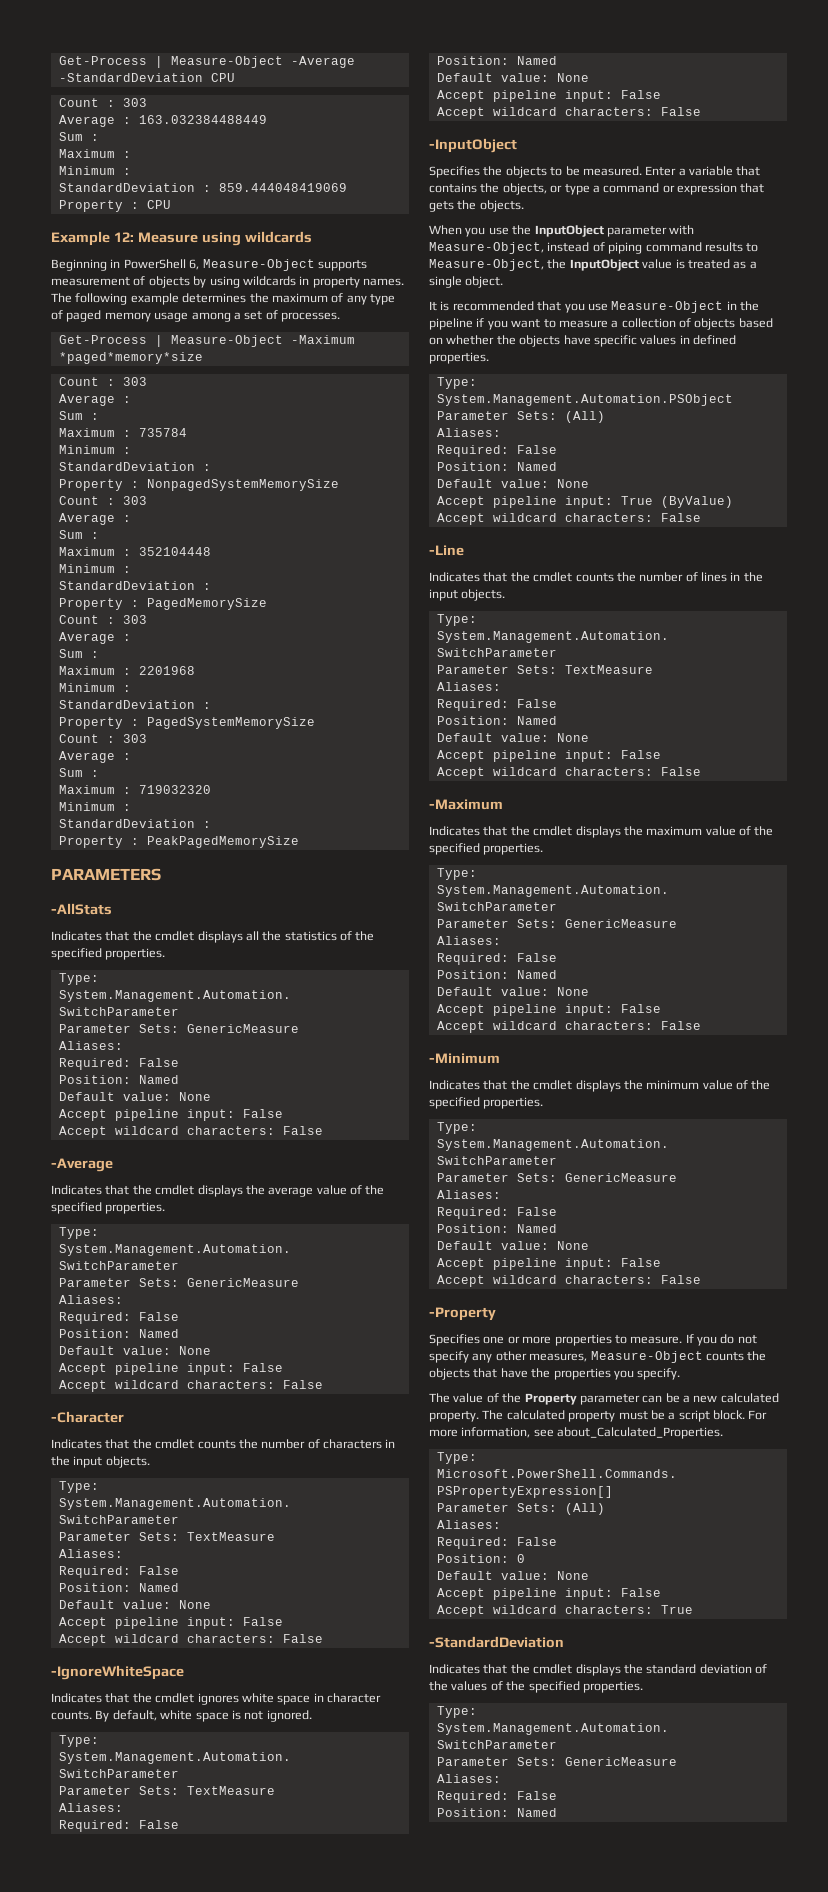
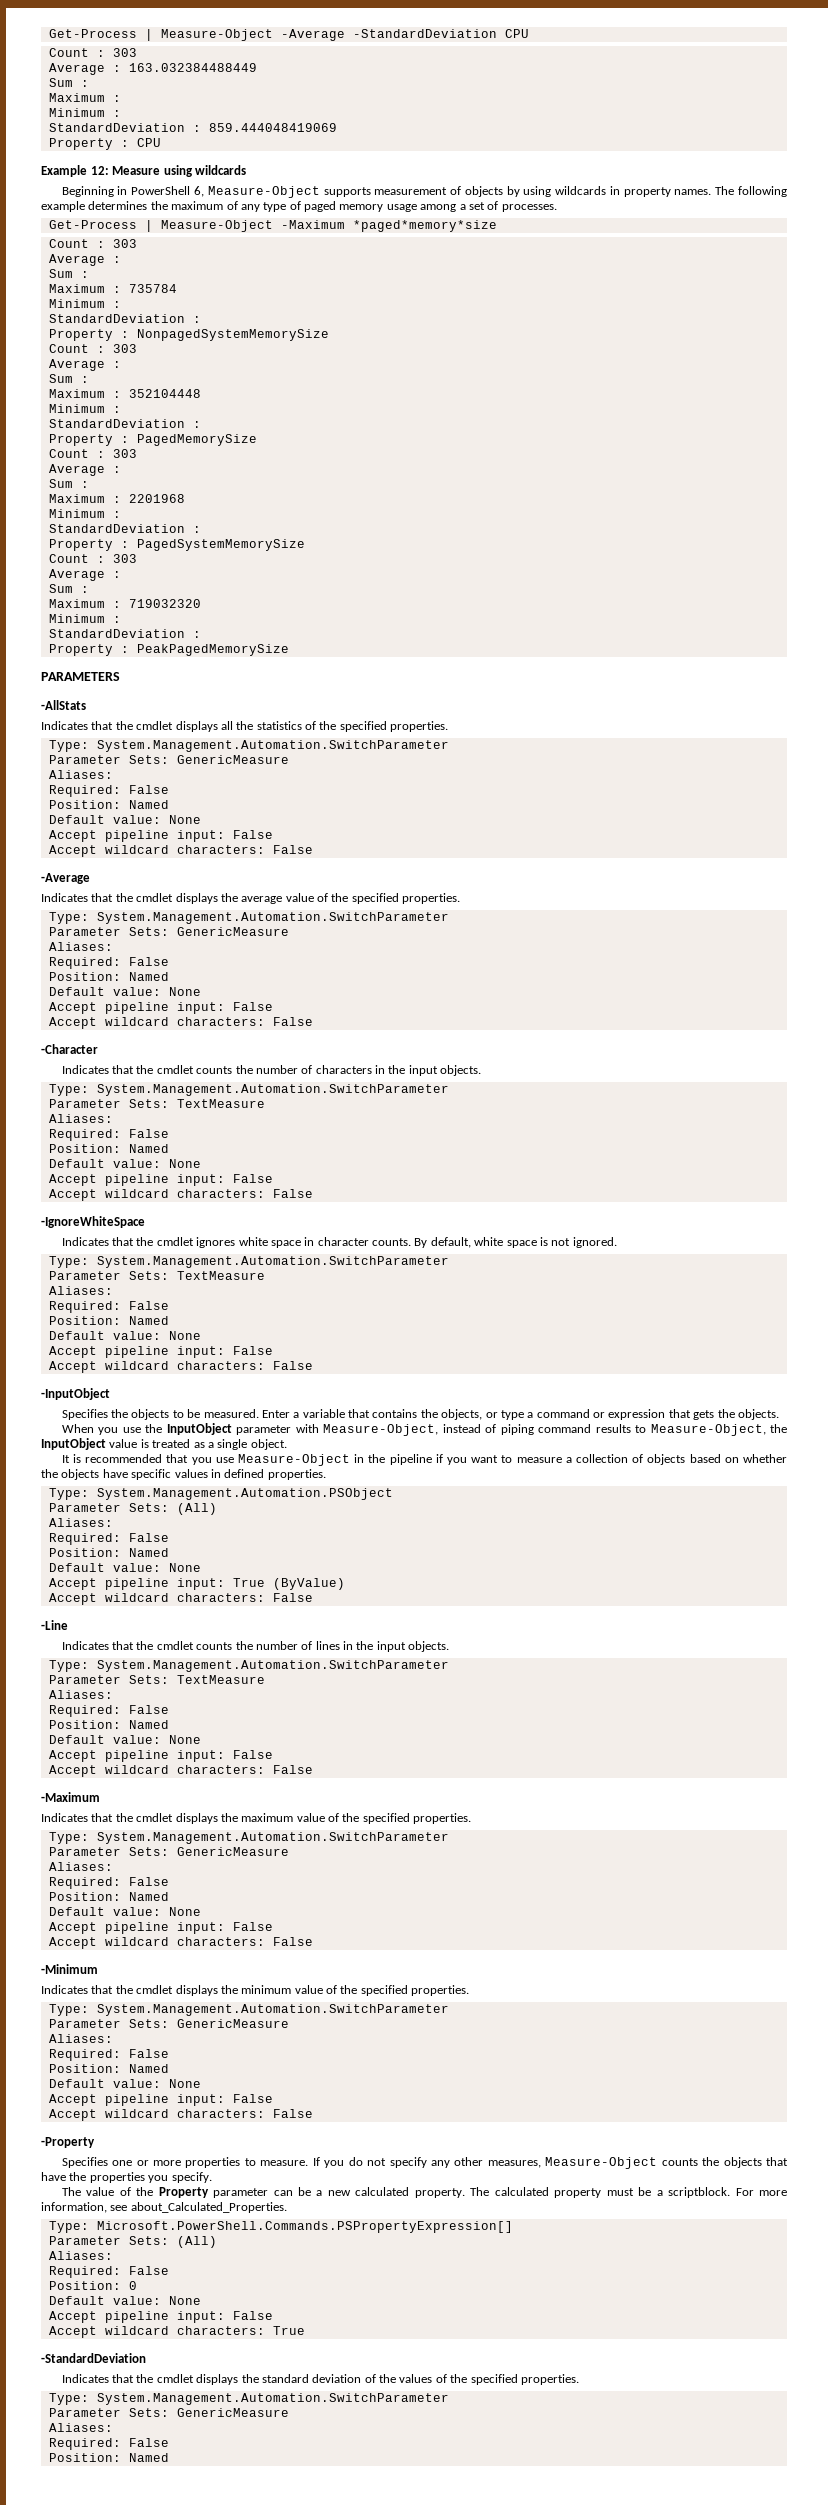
- The calculated property must be a script block.
+ The calculated property must be a scriptblock.

